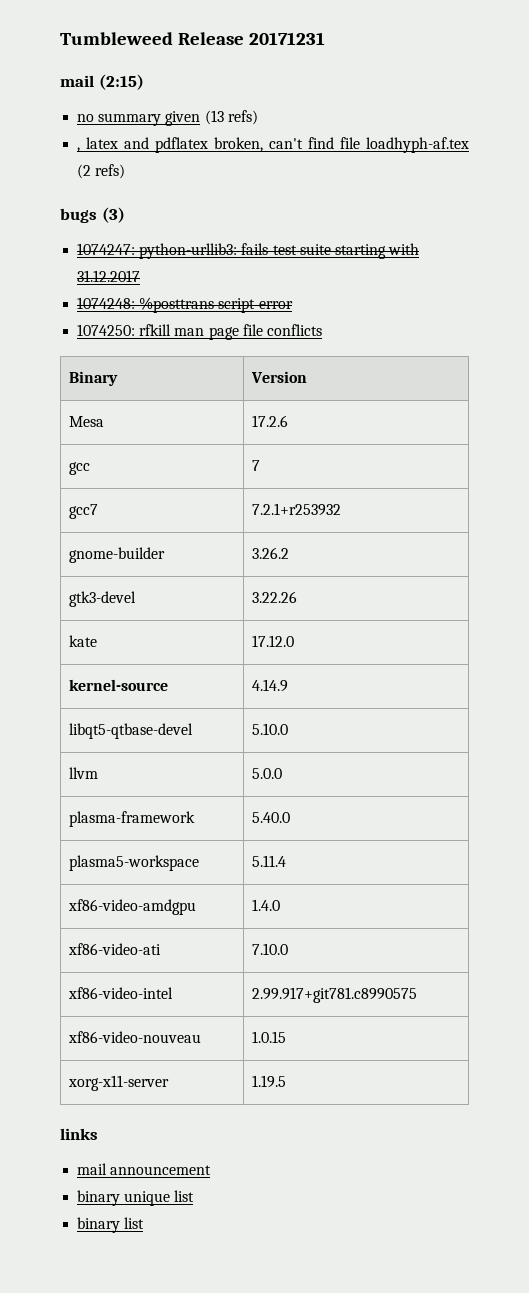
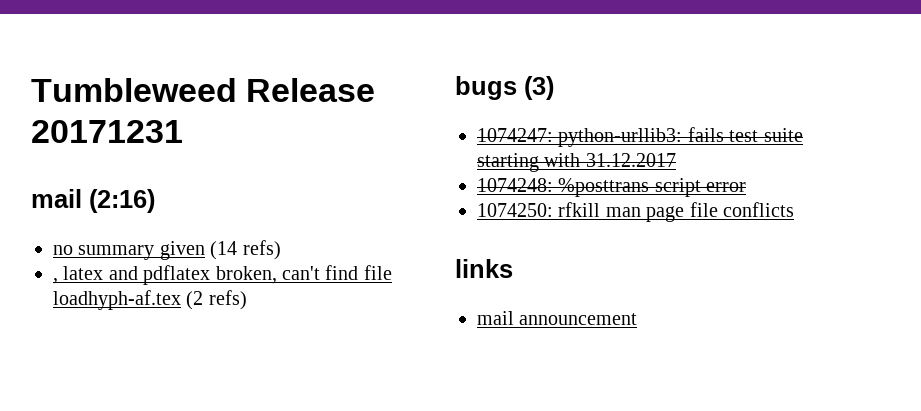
- mail (2:15)
+ mail (2:16)
- no summary given (13 refs)
+ no summary given (14 refs)
- Binary | Version
- Mesa | 17.2.6
- gcc | 7
- gcc7 | 7.2.1+r253932
- gnome-builder | 3.26.2
- gtk3-devel | 3.22.26
- kate | 17.12.0
- kernel-source | 4.14.9
- libqt5-qtbase-devel | 5.10.0
- llvm | 5.0.0
- plasma-framework | 5.40.0
- plasma5-workspace | 5.11.4
- xf86-video-amdgpu | 1.4.0
- xf86-video-ati | 7.10.0
- xf86-video-intel | 2.99.917+git781.c8990575
- xf86-video-nouveau | 1.0.15
- xorg-x11-server | 1.19.5
  links
  mail announcement
- binary unique list
- binary list

